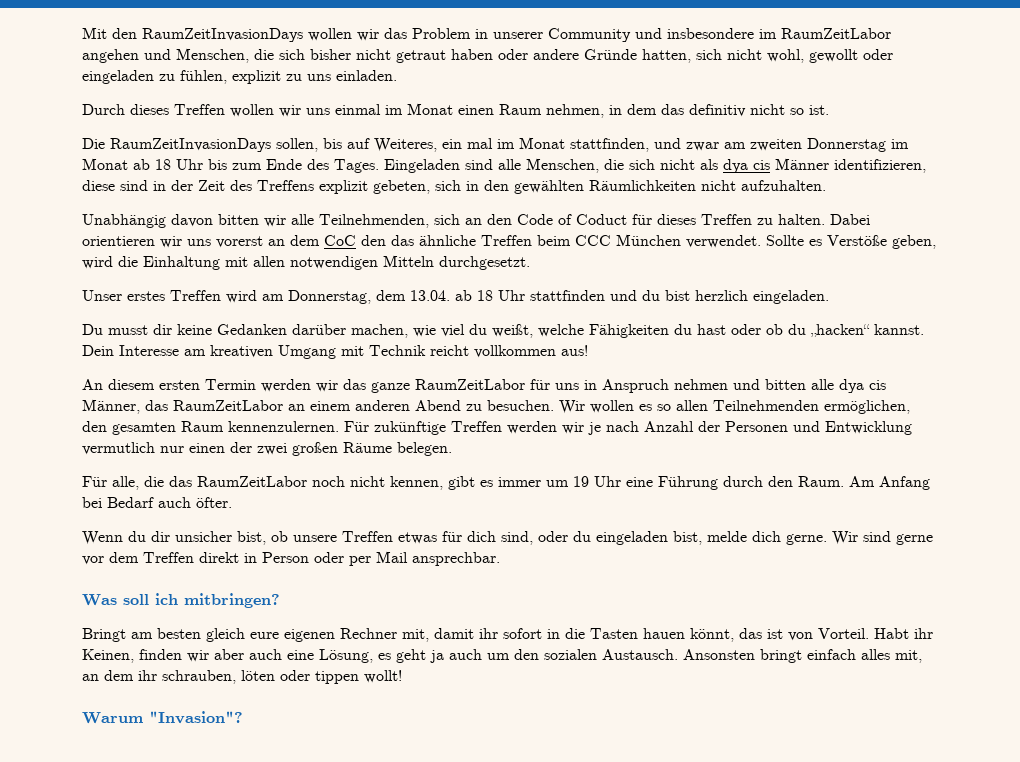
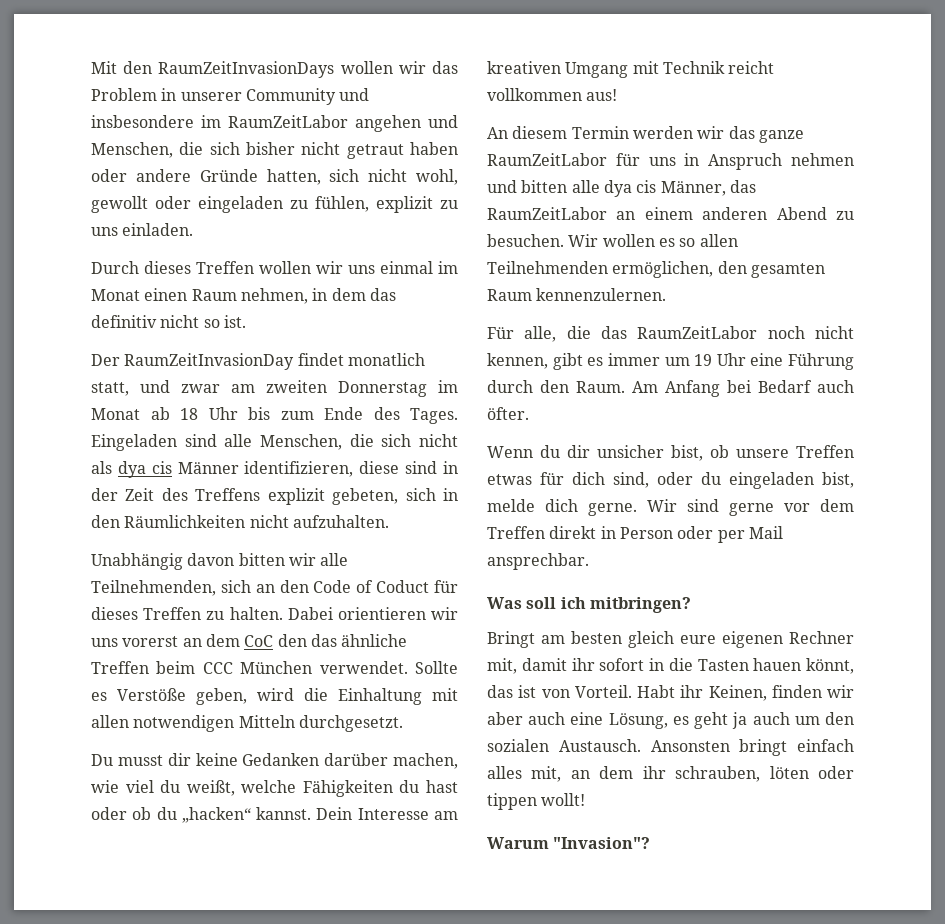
- Die RaumZeitInvasionDays sollen, bis auf Weiteres, ein mal im Monat stattfinden, und zwar am zweiten Donnerstag im Monat ab 18 Uhr bis zum Ende des Tages.
+ Der RaumZeitInvasionDay findet monatlich statt, und zwar am zweiten Donnerstag im Monat ab 18 Uhr bis zum Ende des Tages.
- Eingeladen sind alle Menschen, die sich nicht als dya cis Männer identifizieren, diese sind in der Zeit des Treffens explizit gebeten, sich in den gewählten Räumlichkeiten nicht aufzuhalten.
+ Eingeladen sind alle Menschen, die sich nicht als dya cis Männer identifizieren, diese sind in der Zeit des Treffens explizit gebeten, sich in den Räumlichkeiten nicht aufzuhalten.
- Unser erstes Treffen wird am Donnerstag, dem 13.04. ab 18 Uhr stattfinden und du bist herzlich eingeladen.
- An diesem ersten Termin werden wir das ganze RaumZeitLabor für uns in Anspruch nehmen und bitten alle dya cis Männer, das RaumZeitLabor an einem anderen Abend zu besuchen.
+ An diesem Termin werden wir das ganze RaumZeitLabor für uns in Anspruch nehmen und bitten alle dya cis Männer, das RaumZeitLabor an einem anderen Abend zu besuchen.
- Für zukünftige Treffen werden wir je nach Anzahl der Personen und Entwicklung vermutlich nur einen der zwei großen Räume belegen.

